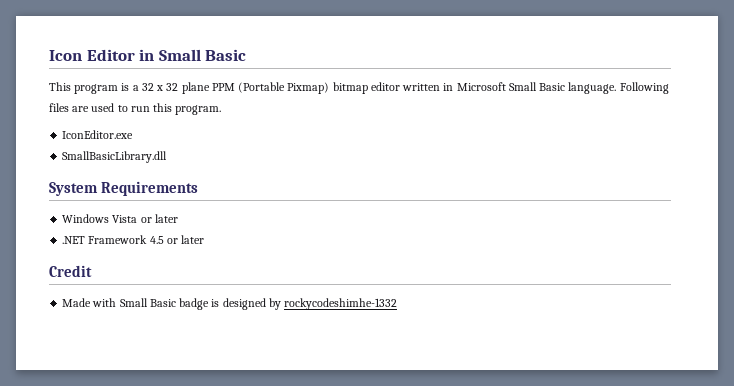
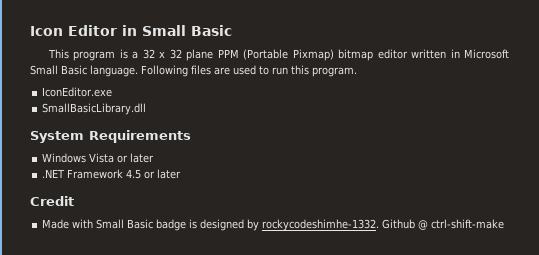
- Made with Small Basic badge is designed by rockycodeshimhe-1332
+ Made with Small Basic badge is designed by rockycodeshimhe-1332. Github @ ctrl-shift-make

